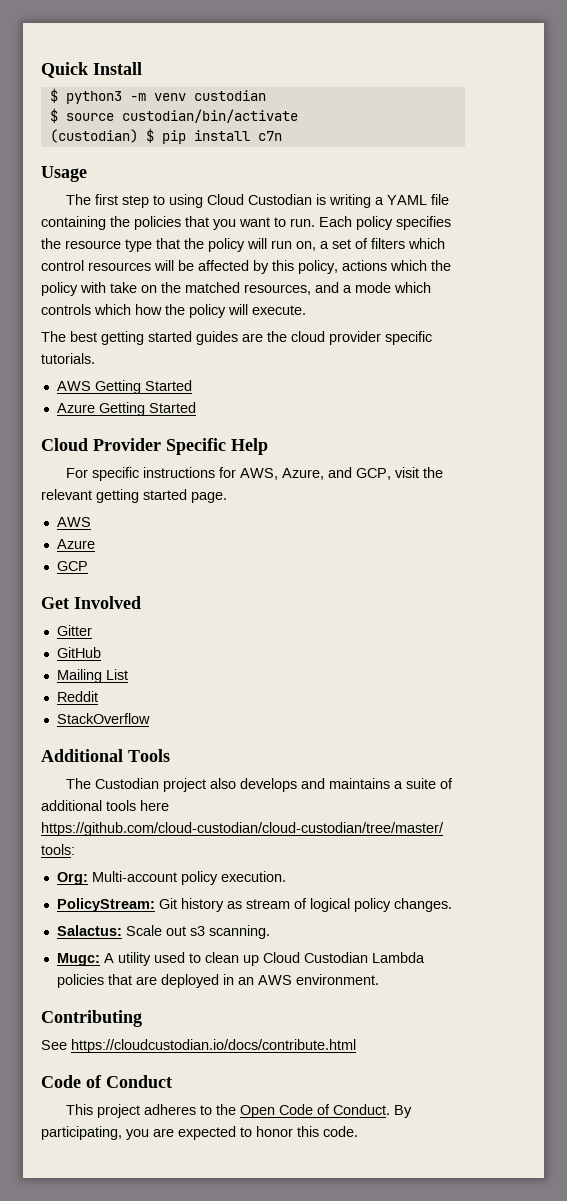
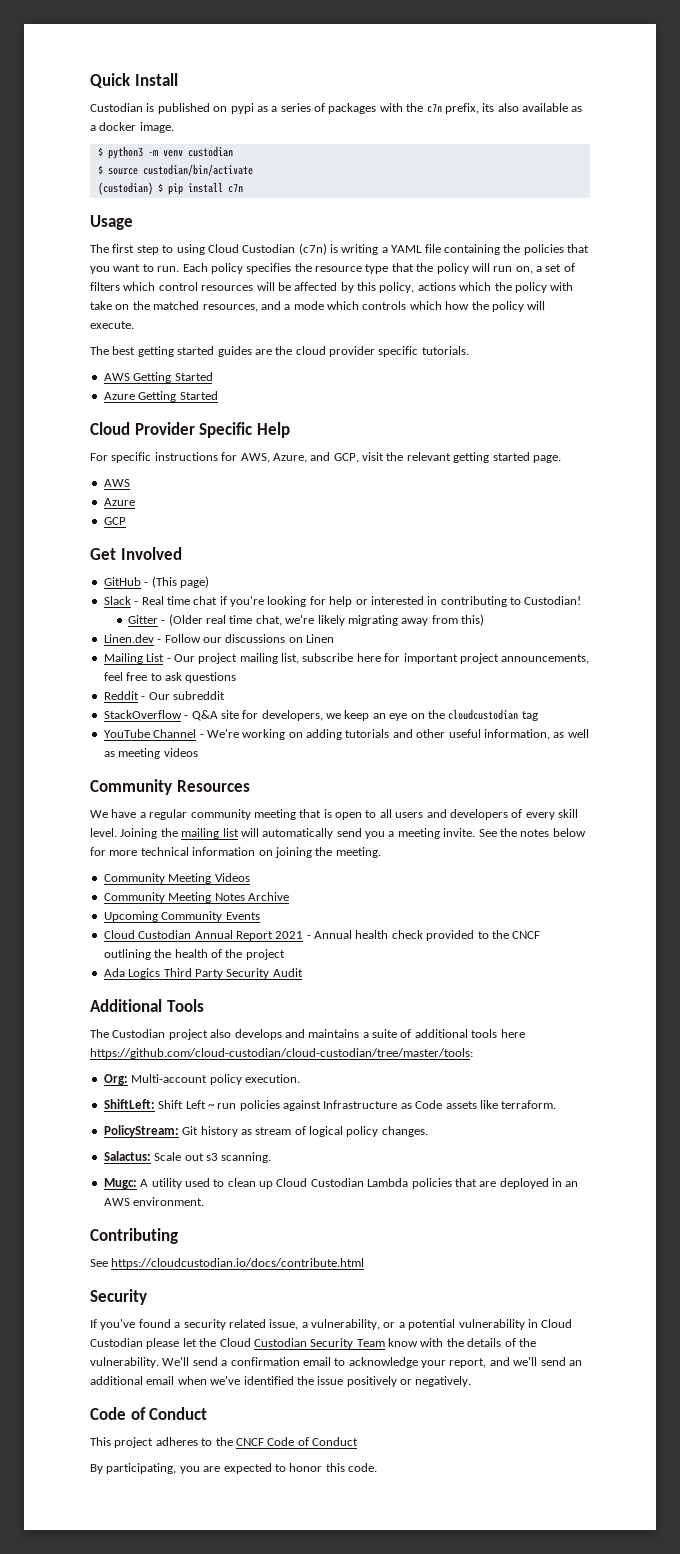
+ Custodian is published on pypi as a series of packages with the c7n prefix, its also available as a docker image.
- The first step to using Cloud Custodian is writing a YAML file containing the policies that you want to run.
+ The first step to using Cloud Custodian (c7n) is writing a YAML file containing the policies that you want to run.
- Gitter
- GitHub
- Mailing List
- Reddit
- StackOverflow
+ GitHub - (This page)
+ Slack - Real time chat if you're looking for help or interested in contributing to Custodian!
+ Gitter - (Older real time chat, we're likely migrating away from this)
+ Linen.dev - Follow our discussions on Linen
+ Mailing List - Our project mailing list, subscribe here for important project announcements, feel free to ask questions
+ Reddit - Our subreddit
+ StackOverflow - Q&A site for developers, we keep an eye on the cloudcustodian tag
+ YouTube Channel - We're working on adding tutorials and other useful information, as well as meeting videos
+ Community Resources
+ We have a regular community meeting that is open to all users and developers of every skill level. Joining the mailing list will automatically send you a meeting invite. See the notes below for more technical information on joining the meeting.
+ Community Meeting Videos
+ Community Meeting Notes Archive
+ Upcoming Community Events
+ Cloud Custodian Annual Report 2021 - Annual health check provided to the CNCF outlining the health of the project
+ Ada Logics Third Party Security Audit
+ ShiftLeft: Shift Left ~ run policies against Infrastructure as Code assets like terraform.
  See https://cloudcustodian.io/docs/contribute.html
+ Security
+ If you've found a security related issue, a vulnerability, or a potential vulnerability in Cloud Custodian please let the Cloud Custodian Security Team know with the details of the vulnerability. We'll send a confirmation email to acknowledge your report, and we'll send an additional email when we've identified the issue positively or negatively.
- This project adheres to the Open Code of Conduct. By participating, you are expected to honor this code.
+ This project adheres to the CNCF Code of Conduct
+ By participating, you are expected to honor this code.

